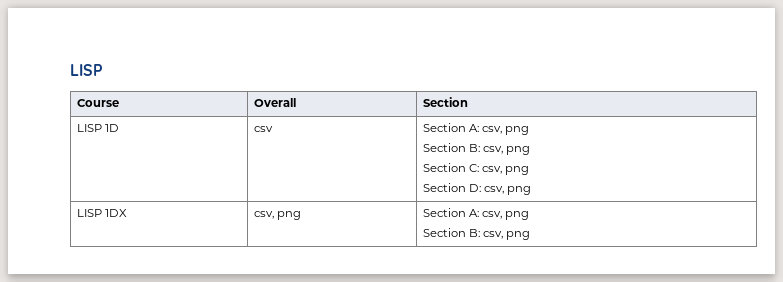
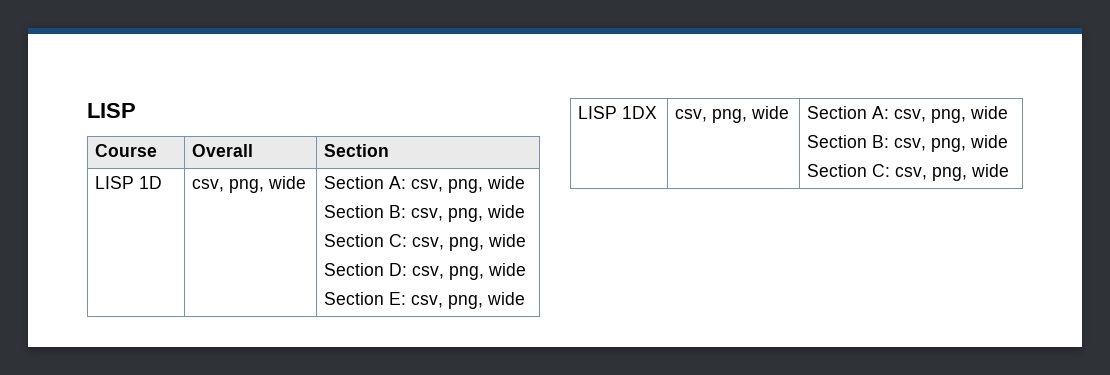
- LISP 1D | csv | Section A: csv, png
- Section B: csv, png
- Section C: csv, png
- Section D: csv, png
+ LISP 1D | csv, png, wide | Section A: csv, png, wide
+ Section B: csv, png, wide
+ Section C: csv, png, wide
+ Section D: csv, png, wide
+ Section E: csv, png, wide
- LISP 1DX | csv, png | Section A: csv, png
- Section B: csv, png
+ LISP 1DX | csv, png, wide | Section A: csv, png, wide
+ Section B: csv, png, wide
+ Section C: csv, png, wide

